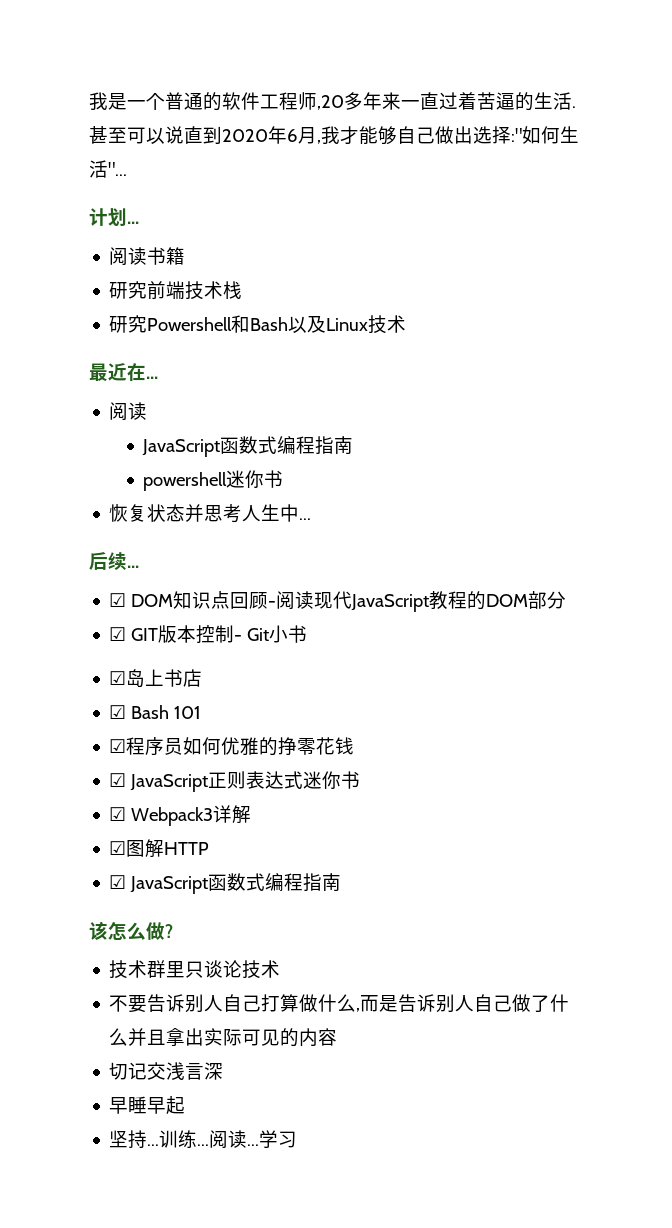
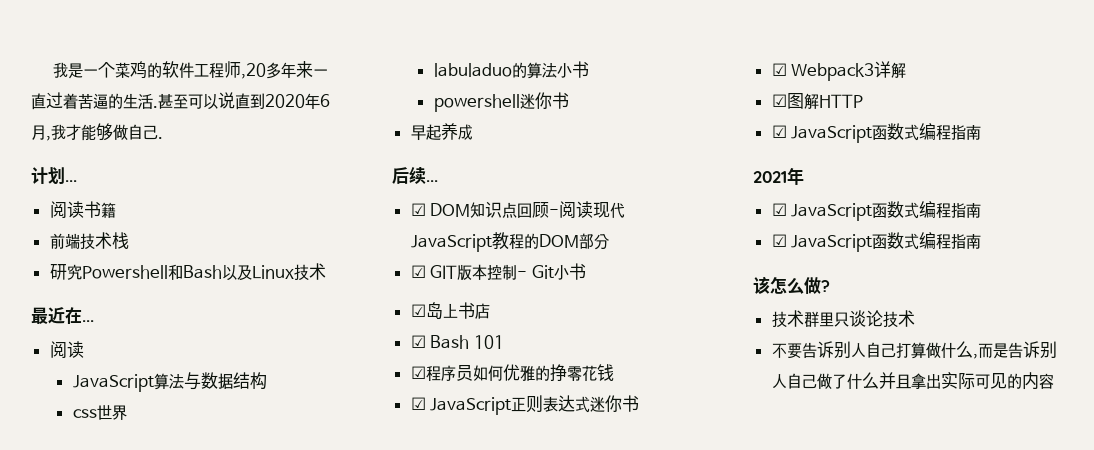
- 我是一个普通的软件工程师,20多年来一直过着苦逼的生活.
+ 我是一个菜鸡的软件工程师,20多年来一直过着苦逼的生活.
- 甚至可以说直到2020年6月,我才能够自己做出选择:"如何生活"...
+ 甚至可以说直到2020年6月,我才能够做自己.
- 研究前端技术栈
+ 前端技术栈
  最近在...
  阅读
- JavaScript函数式编程指南
+ JavaScript算法与数据结构
+ css世界
+ labuladuo的算法小书
  powershell迷你书
- 恢复状态并思考人生中...
+ 早起养成
+ 2021年
+ ☑ JavaScript函数式编程指南
+ ☑ JavaScript函数式编程指南
- 切记交浅言深
- 早睡早起
- 坚持...训练...阅读...学习

